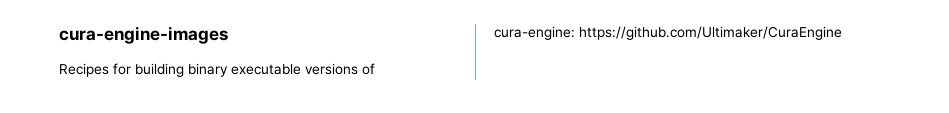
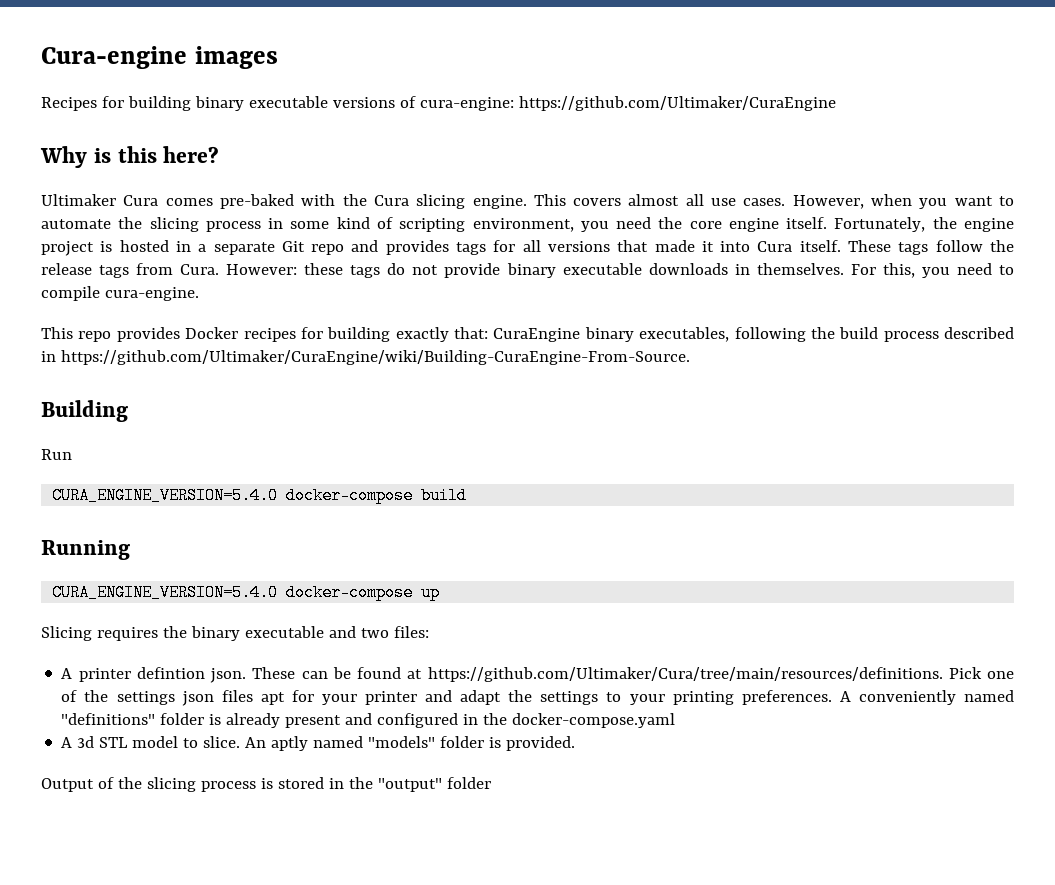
- cura-engine-images
+ Cura-engine images
+ Why is this here?
+ Ultimaker Cura comes pre-baked with the Cura slicing engine. This covers almost all use cases. However, when you want to automate the slicing process in some kind of scripting environment, you need the core engine itself. Fortunately, the engine project is hosted in a separate Git repo and provides tags for all versions that made it into Cura itself. These tags follow the release tags from Cura. However: these tags do not provide binary executable downloads in themselves. For this, you need to compile cura-engine.
+ This repo provides Docker recipes for building exactly that: CuraEngine binary executables, following the build process described in https://github.com/Ultimaker/CuraEngine/wiki/Building-CuraEngine-From-Source.
+ Building
+ Run
+ CURA_ENGINE_VERSION=5.4.0 docker-compose build
+ Running
+ CURA_ENGINE_VERSION=5.4.0 docker-compose up
+ Slicing requires the binary executable and two files:
+ A printer defintion json. These can be found at https://github.com/Ultimaker/Cura/tree/main/resources/definitions. Pick one of the settings json files apt for your printer and adapt the settings to your printing preferences. A conveniently named "definitions" folder is already present and configured in the docker-compose.yaml
+ A 3d STL model to slice. An aptly named "models" folder is provided.
+ Output of the slicing process is stored in the "output" folder

